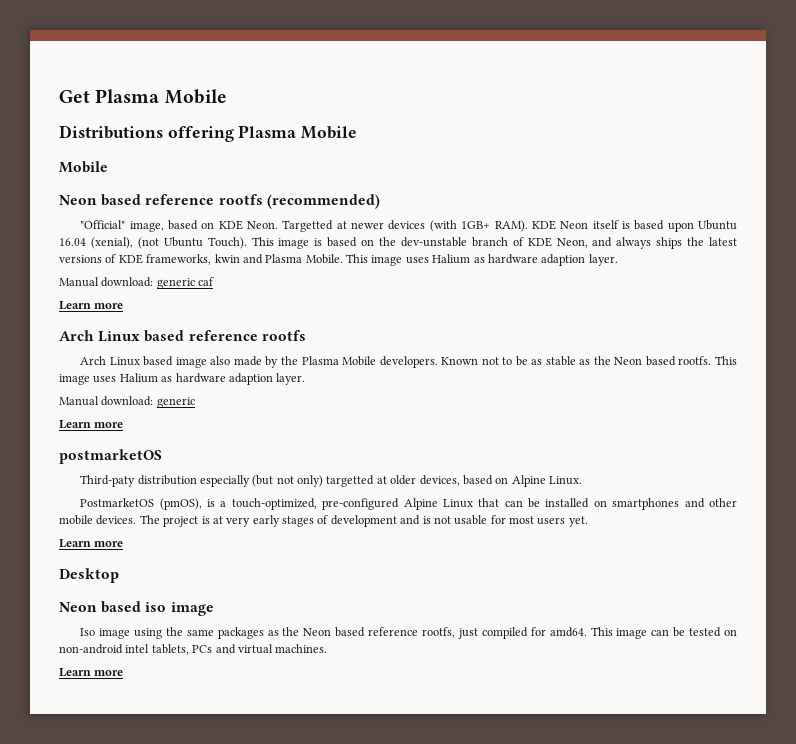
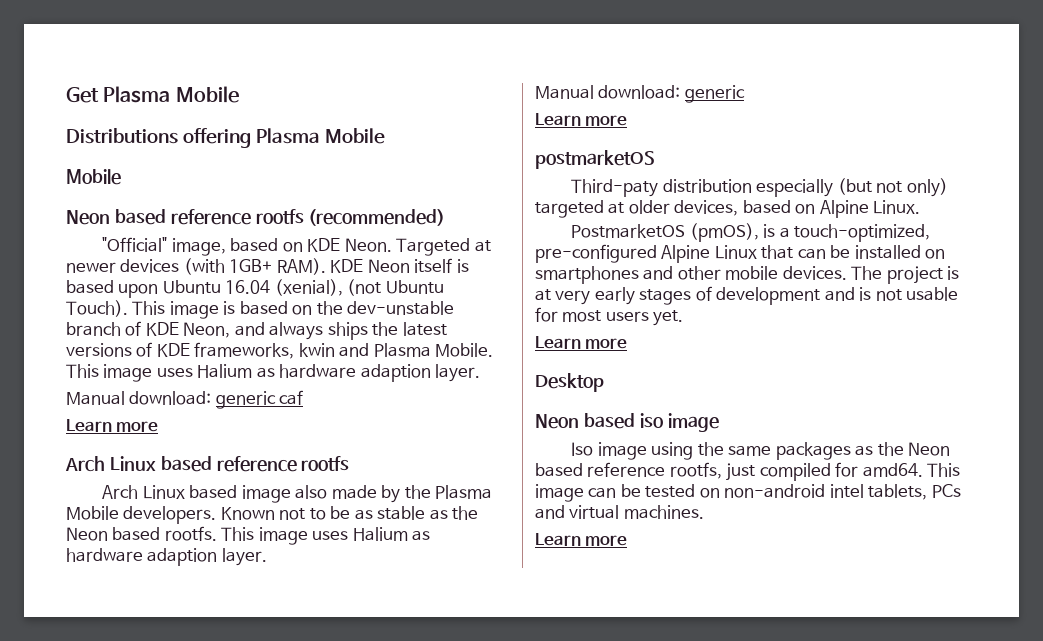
- Targetted at newer devices (with 1GB+ RAM).
+ Targeted at newer devices (with 1GB+ RAM).
- Third-paty distribution especially (but not only) targetted at older devices, based on Alpine Linux.
+ Third-paty distribution especially (but not only) targeted at older devices, based on Alpine Linux.

